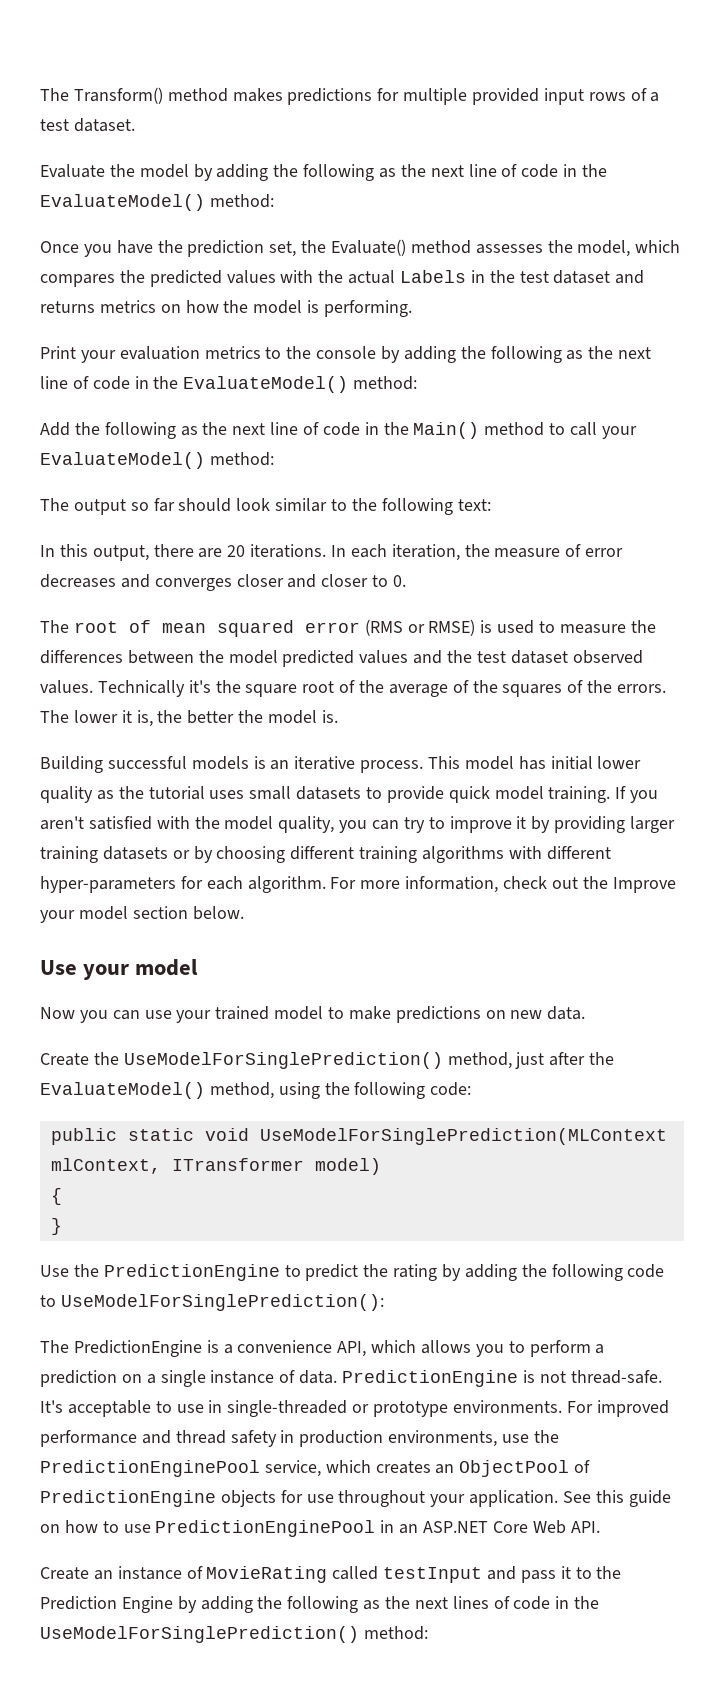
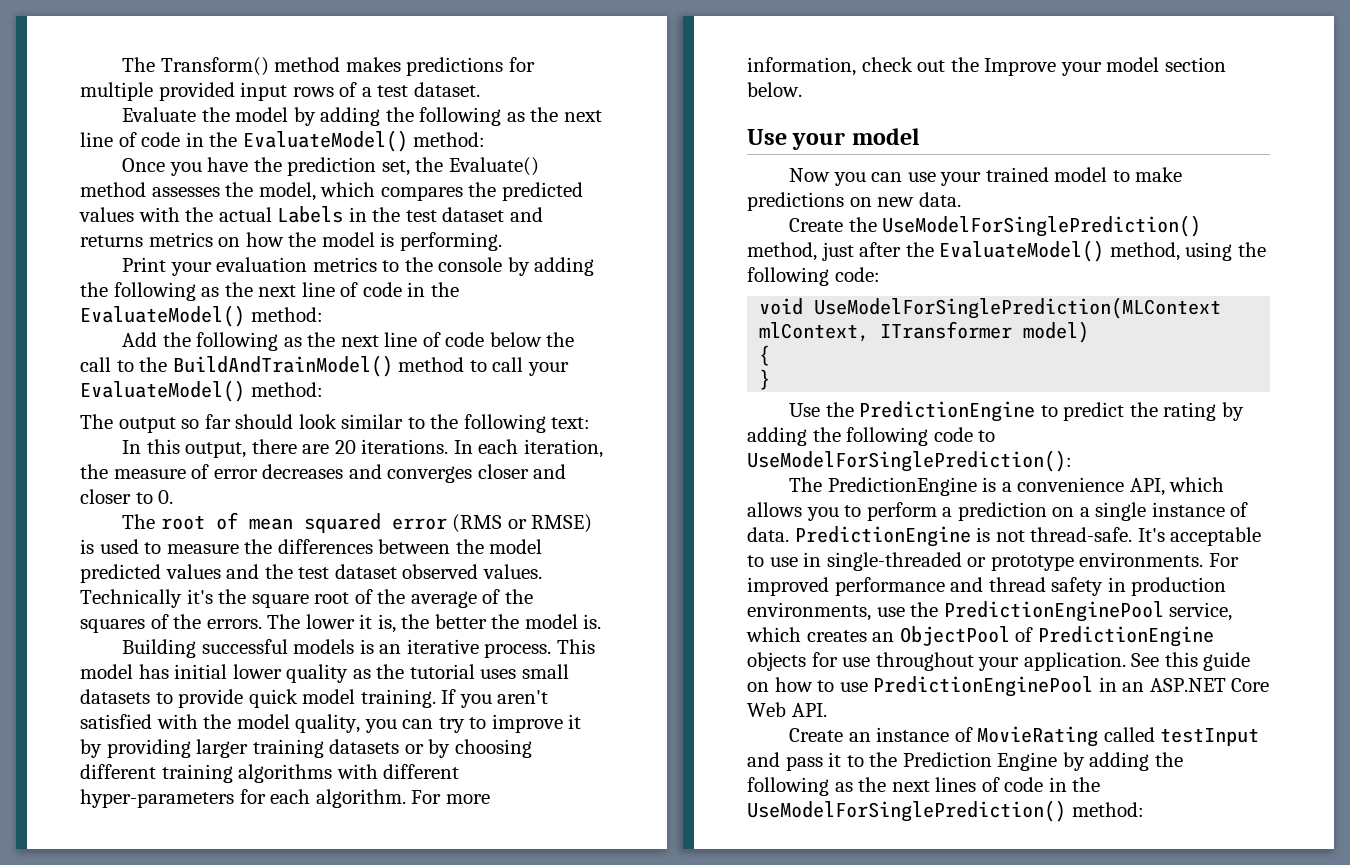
- Add the following as the next line of code in the Main() method to call your EvaluateModel() method:
+ Add the following as the next line of code below the call to the BuildAndTrainModel() method to call your EvaluateModel() method:
- public static void UseModelForSinglePrediction(MLContext mlContext, ITransformer model)
+ void UseModelForSinglePrediction(MLContext mlContext, ITransformer model)

